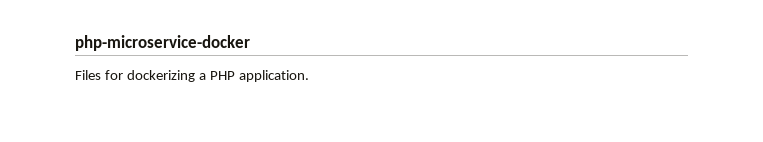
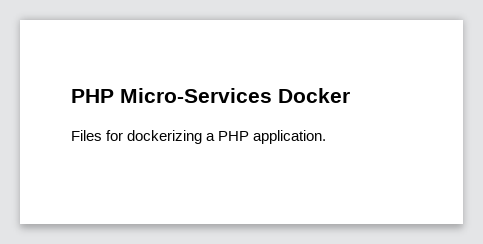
- php-microservice-docker
+ PHP Micro-Services Docker

